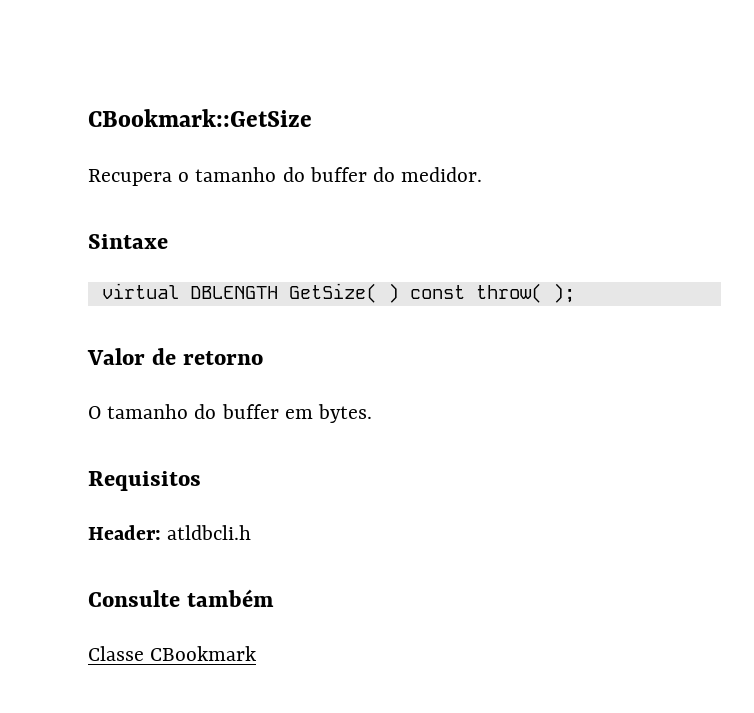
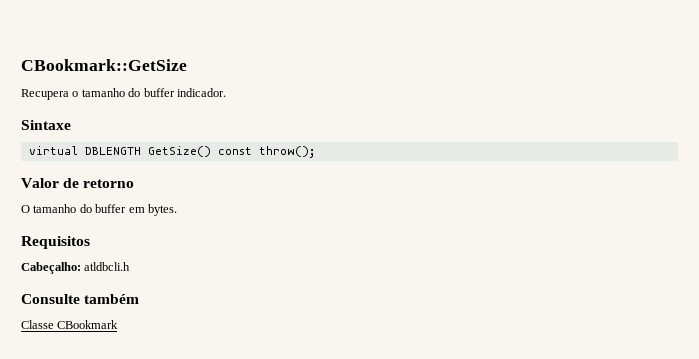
- Recupera o tamanho do buffer do medidor.
+ Recupera o tamanho do buffer indicador.
- virtual DBLENGTH GetSize( ) const throw( );
+ virtual DBLENGTH GetSize() const throw();
- Header: atldbcli.h
+ Cabeçalho: atldbcli.h

